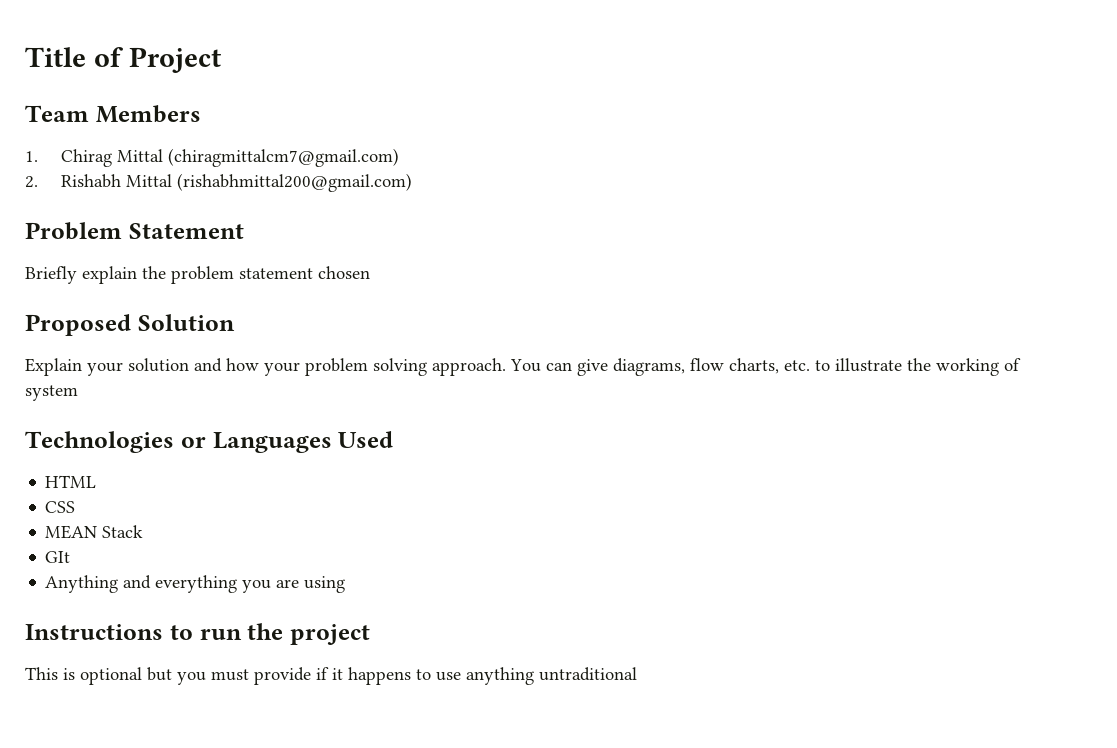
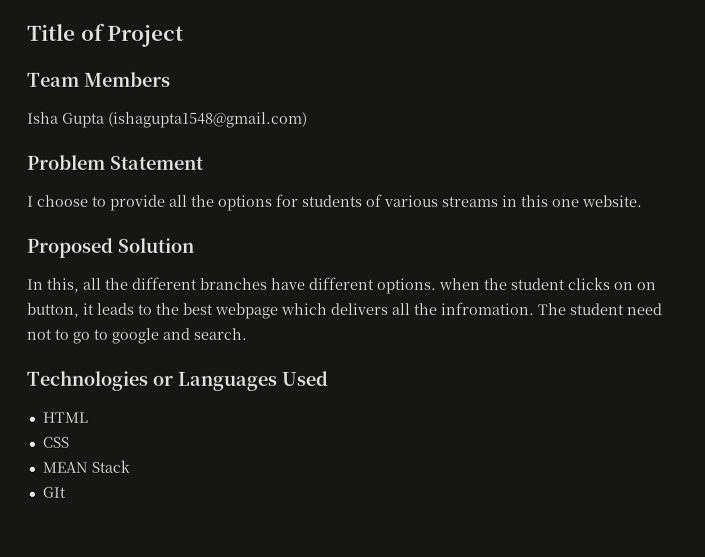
- 1. Chirag Mittal (chiragmittalcm7@gmail.com)
- 2. Rishabh Mittal (rishabhmittal200@gmail.com)
+ Isha Gupta (ishagupta1548@gmail.com)
  Problem Statement
- Briefly explain the problem statement chosen
+ I choose to provide all the options for students of various streams in this one website.
  Proposed Solution
- Explain your solution and how your problem solving approach. You can give diagrams, flow charts, etc. to illustrate the working of system
+ In this, all the different branches have different options. when the student clicks on on button, it leads to the best webpage which delivers all the infromation. The student need not to go to google and search.
- Anything and everything you are using
- Instructions to run the project
- This is optional but you must provide if it happens to use anything untraditional

